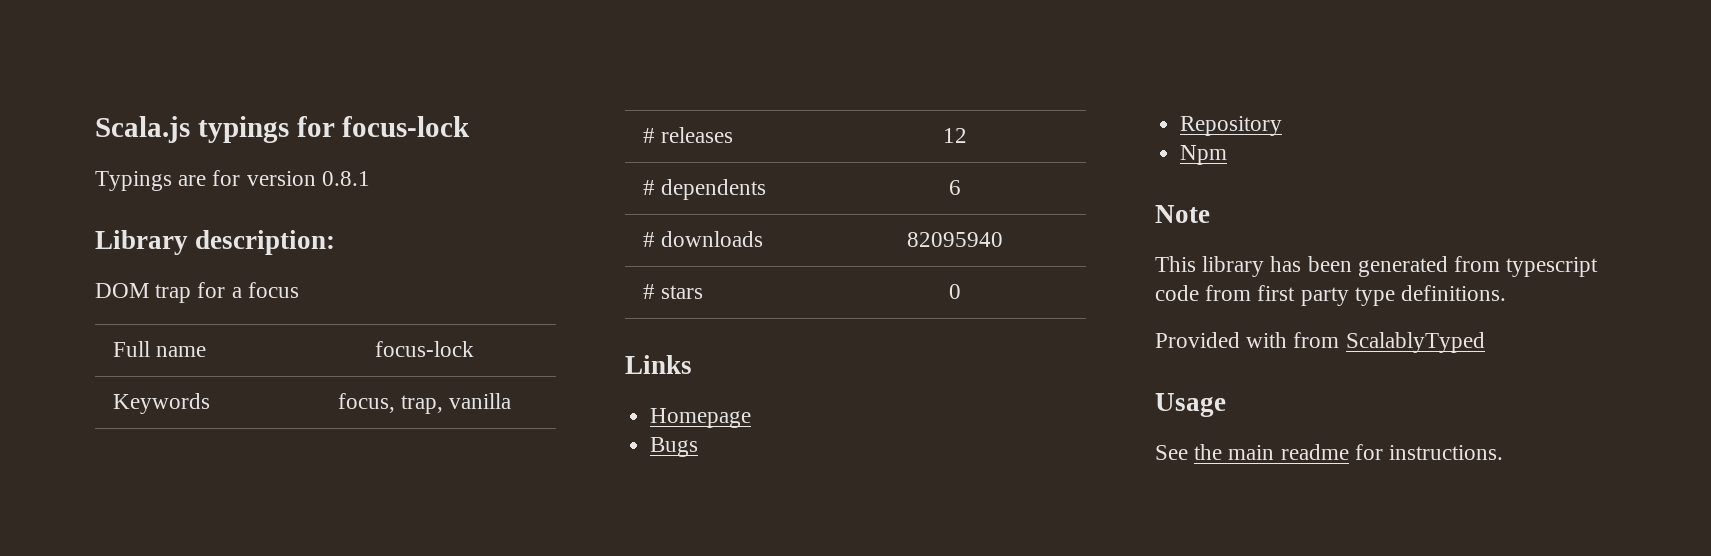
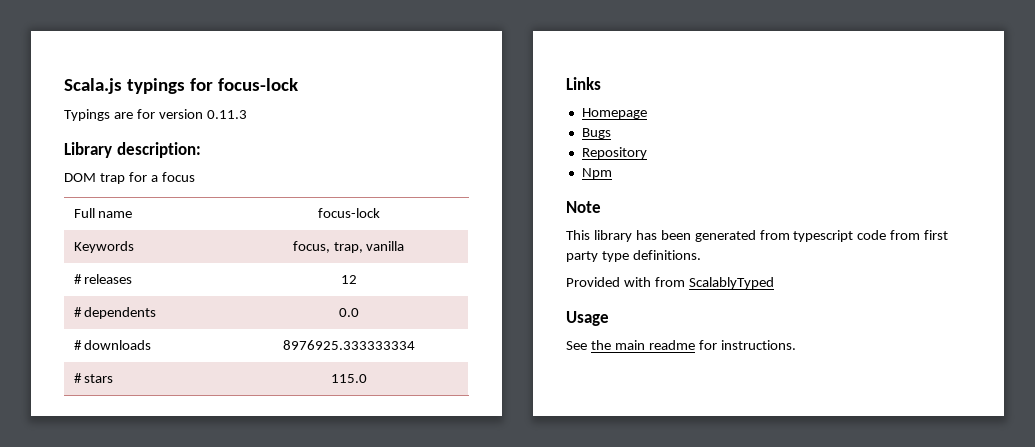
- Typings are for version 0.8.1
+ Typings are for version 0.11.3
- # dependents | 6
+ # dependents | 0.0
- # downloads | 82095940
+ # downloads | 8976925.333333334
- # stars | 0
+ # stars | 115.0

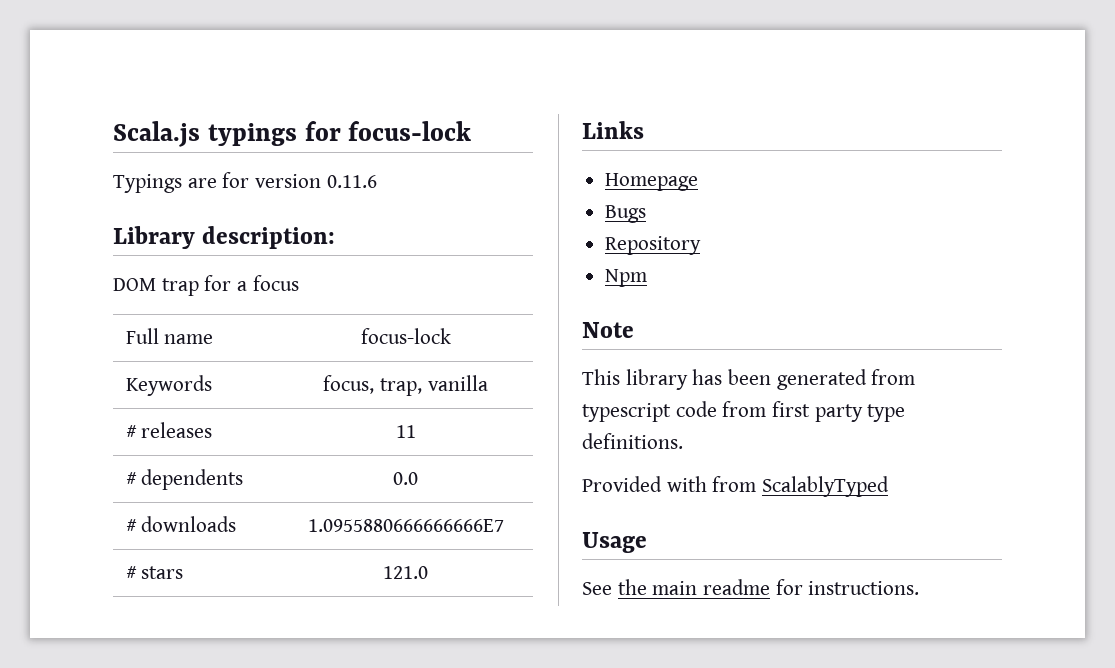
- Typings are for version 0.11.3
+ Typings are for version 0.11.6
- # releases | 12
+ # releases | 11
- # downloads | 8976925.333333334
+ # downloads | 1.0955880666666666E7
- # stars | 115.0
+ # stars | 121.0

